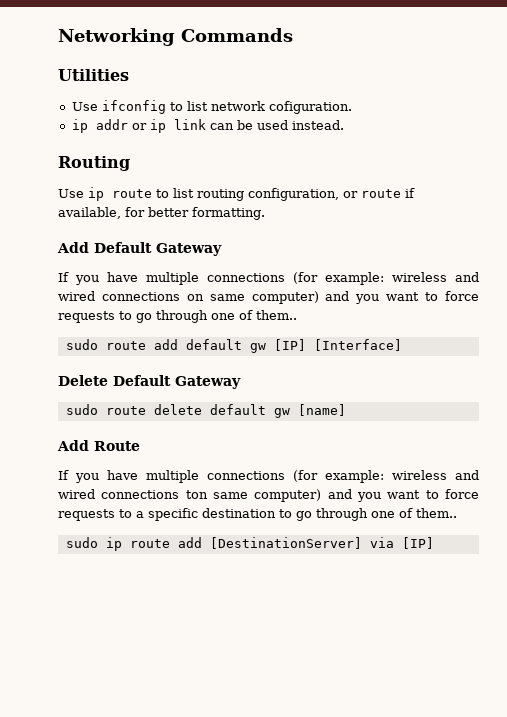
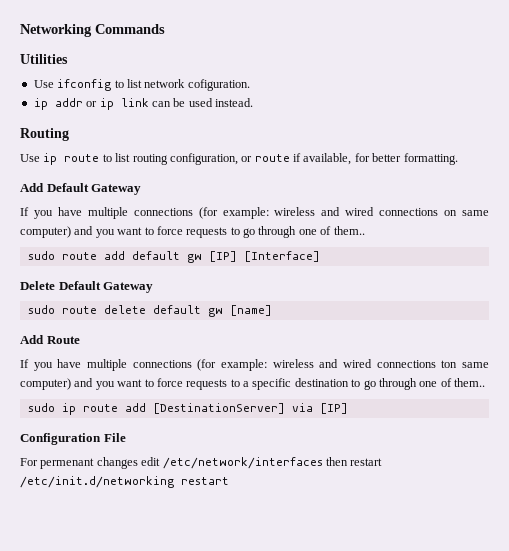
+ Configuration File
+ For permenant changes edit /etc/network/interfaces then restart /etc/init.d/networking restart

